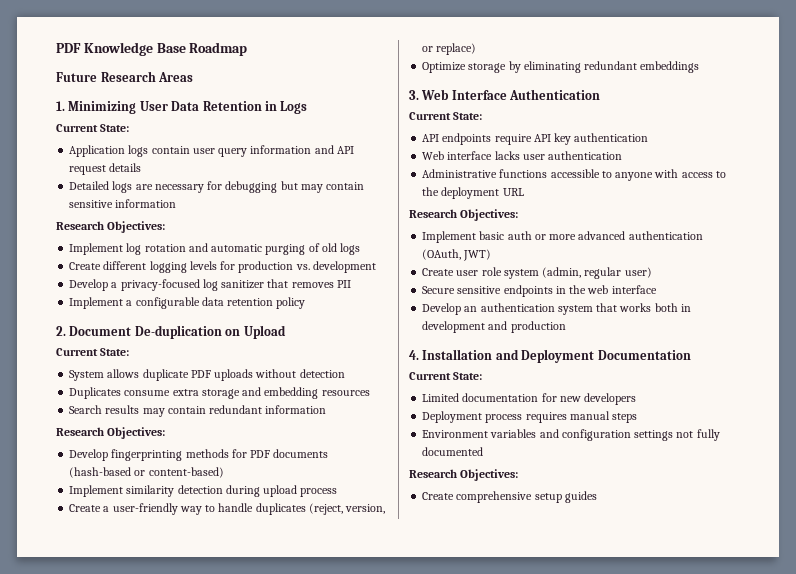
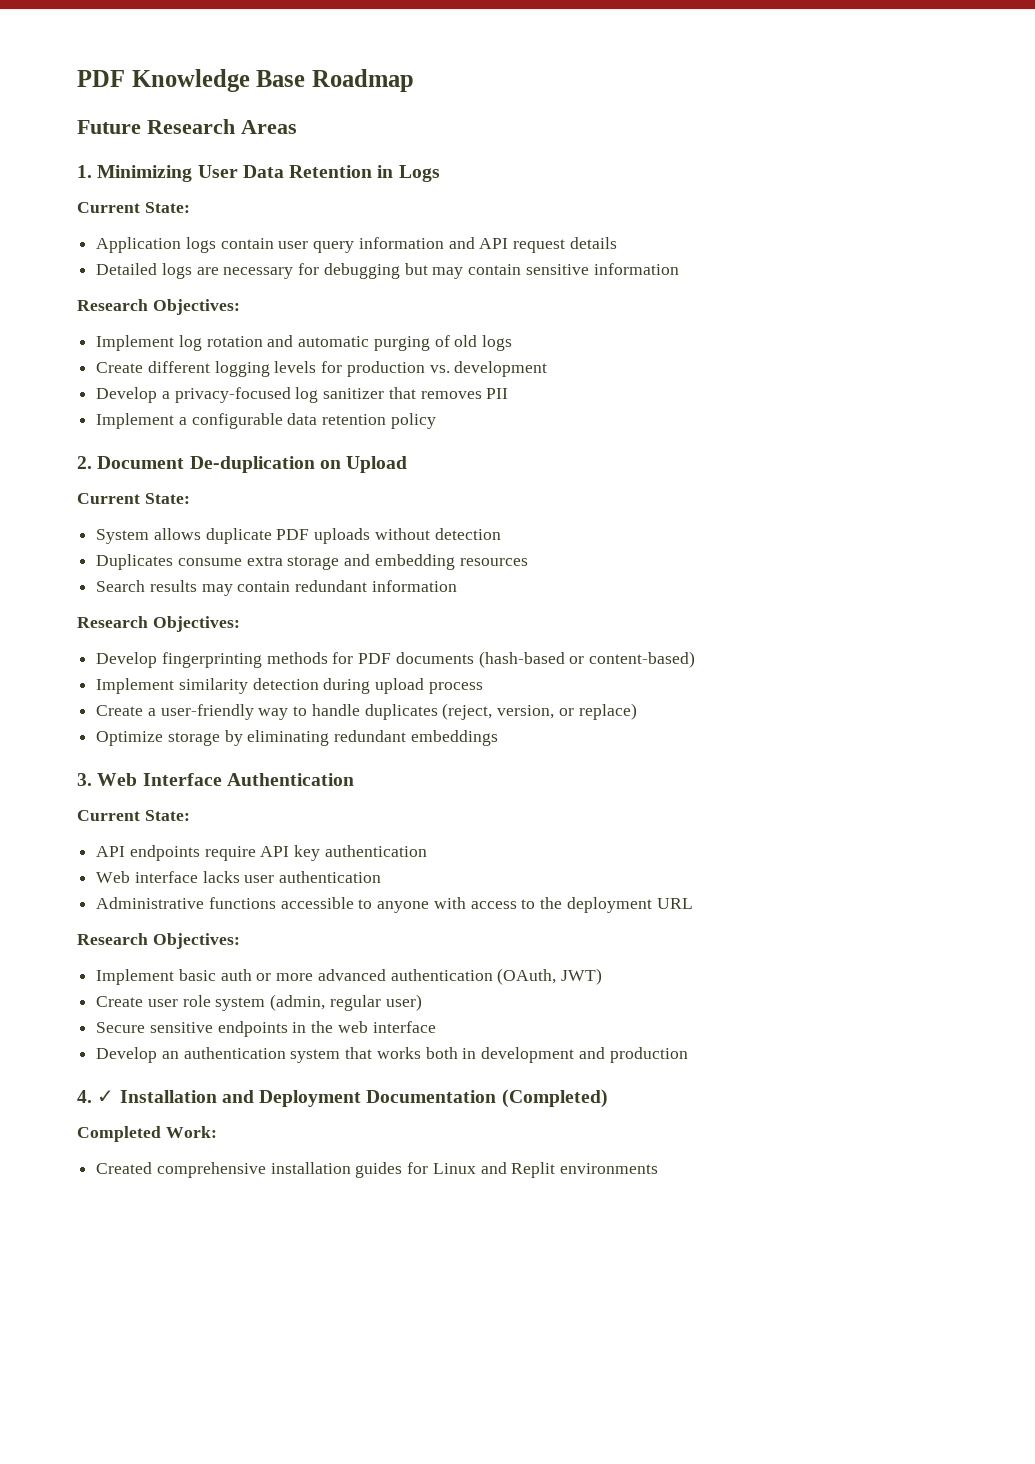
- 4. Installation and Deployment Documentation
- Current State:
- Limited documentation for new developers
- Deployment process requires manual steps
- Environment variables and configuration settings not fully documented
- Research Objectives:
- Create comprehensive setup guides
+ 4. ✓ Installation and Deployment Documentation (Completed)
+ Completed Work:
+ Created comprehensive installation guides for Linux and Replit environments

